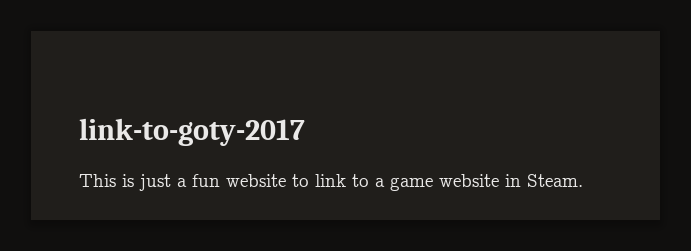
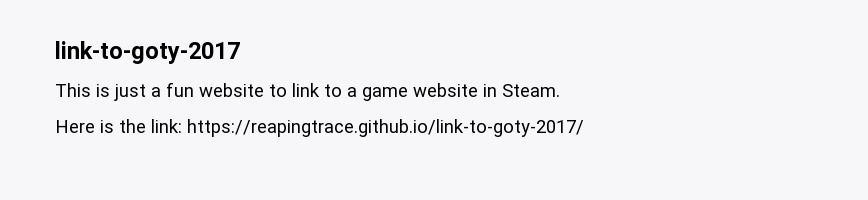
+ Here is the link: https://reapingtrace.github.io/link-to-goty-2017/

